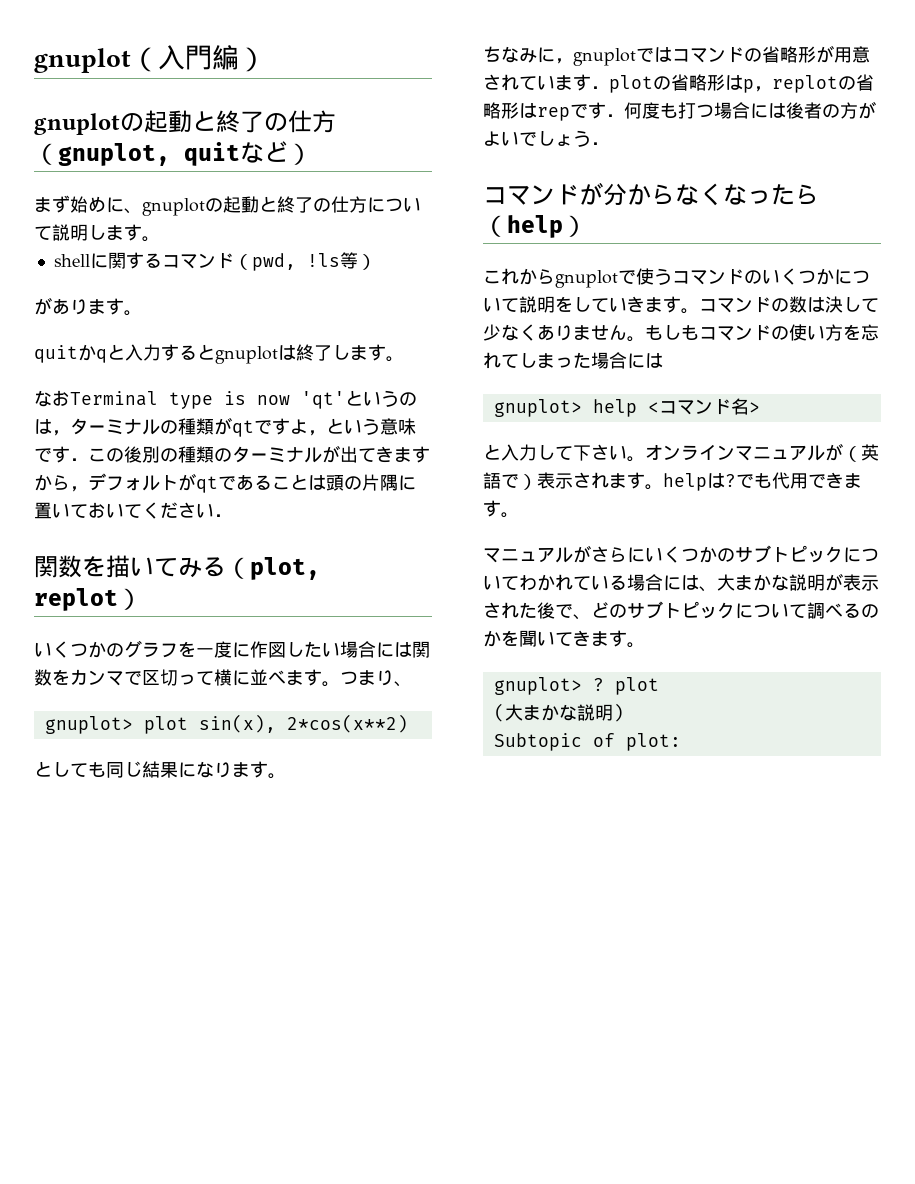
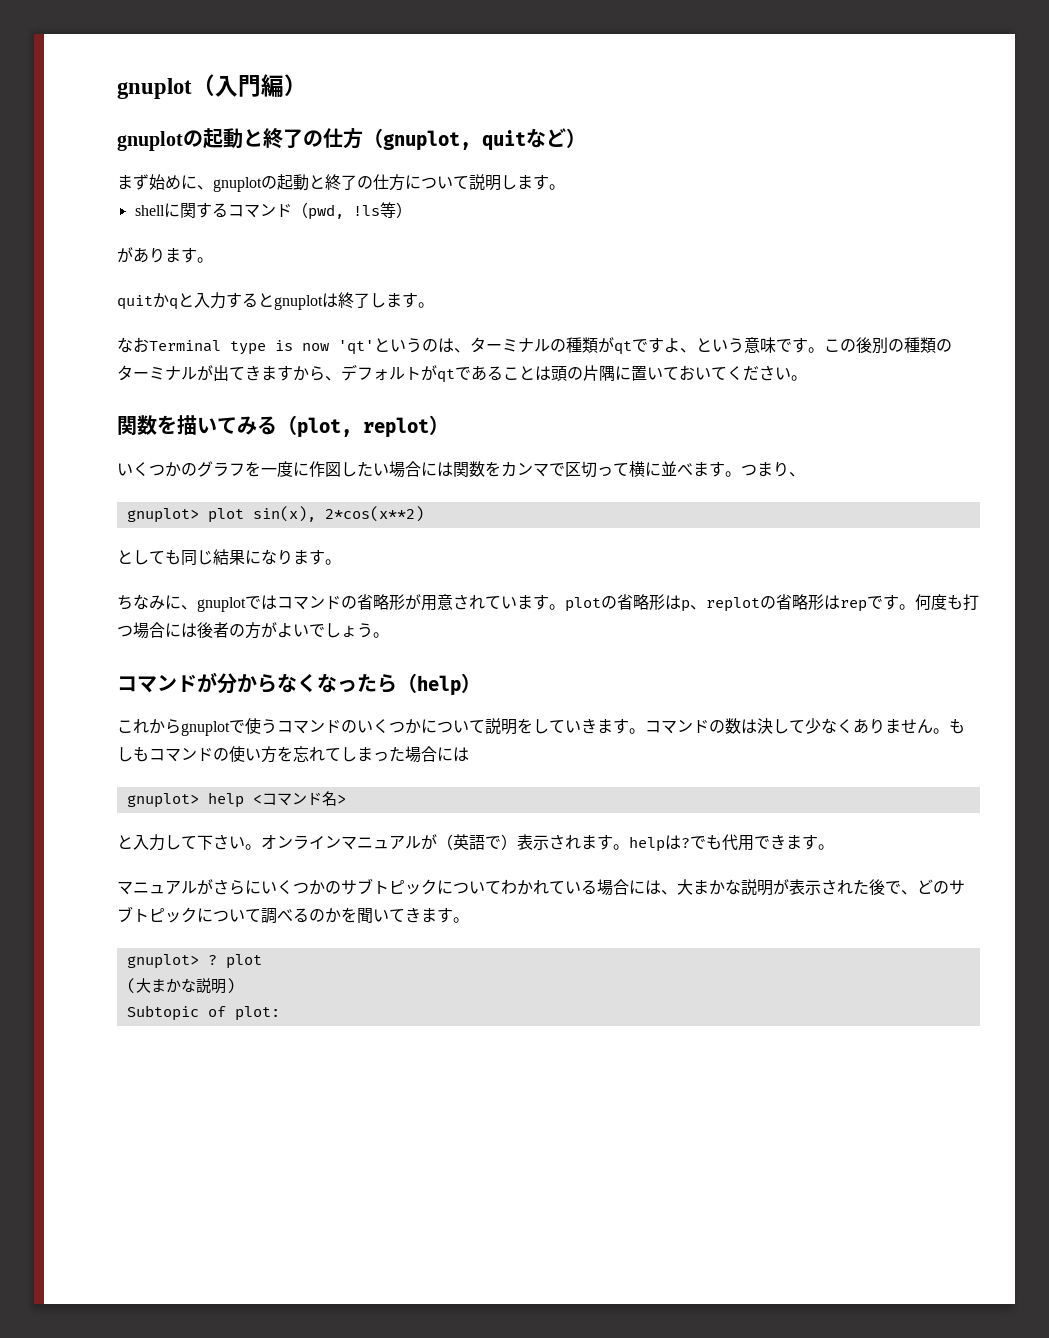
- なおTerminal type is now 'qt'というのは，ターミナルの種類がqtですよ，という意味です．この後別の種類のターミナルが出てきますから，デフォルトがqtであることは頭の片隅に置いておいてください．
+ なおTerminal type is now 'qt'というのは、ターミナルの種類がqtですよ、という意味です。この後別の種類のターミナルが出てきますから、デフォルトがqtであることは頭の片隅に置いておいてください。
- ちなみに，gnuplotではコマンドの省略形が用意されています．plotの省略形はp，replotの省略形はrepです．何度も打つ場合には後者の方がよいでしょう．
+ ちなみに、gnuplotではコマンドの省略形が用意されています。plotの省略形はp、replotの省略形はrepです。何度も打つ場合には後者の方がよいでしょう。

